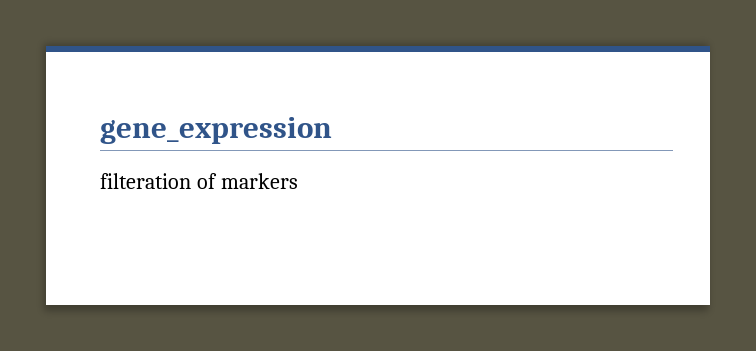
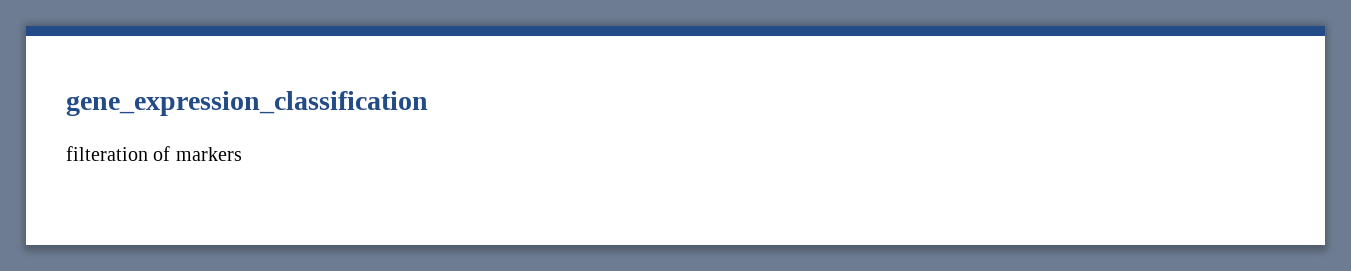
- gene_expression
+ gene_expression_classification

